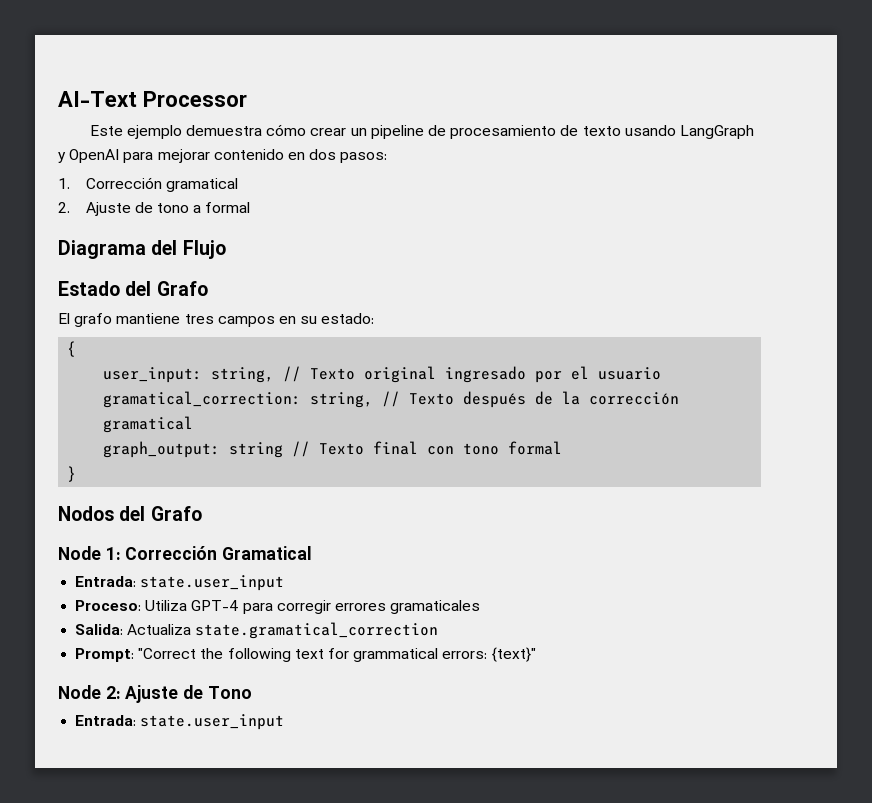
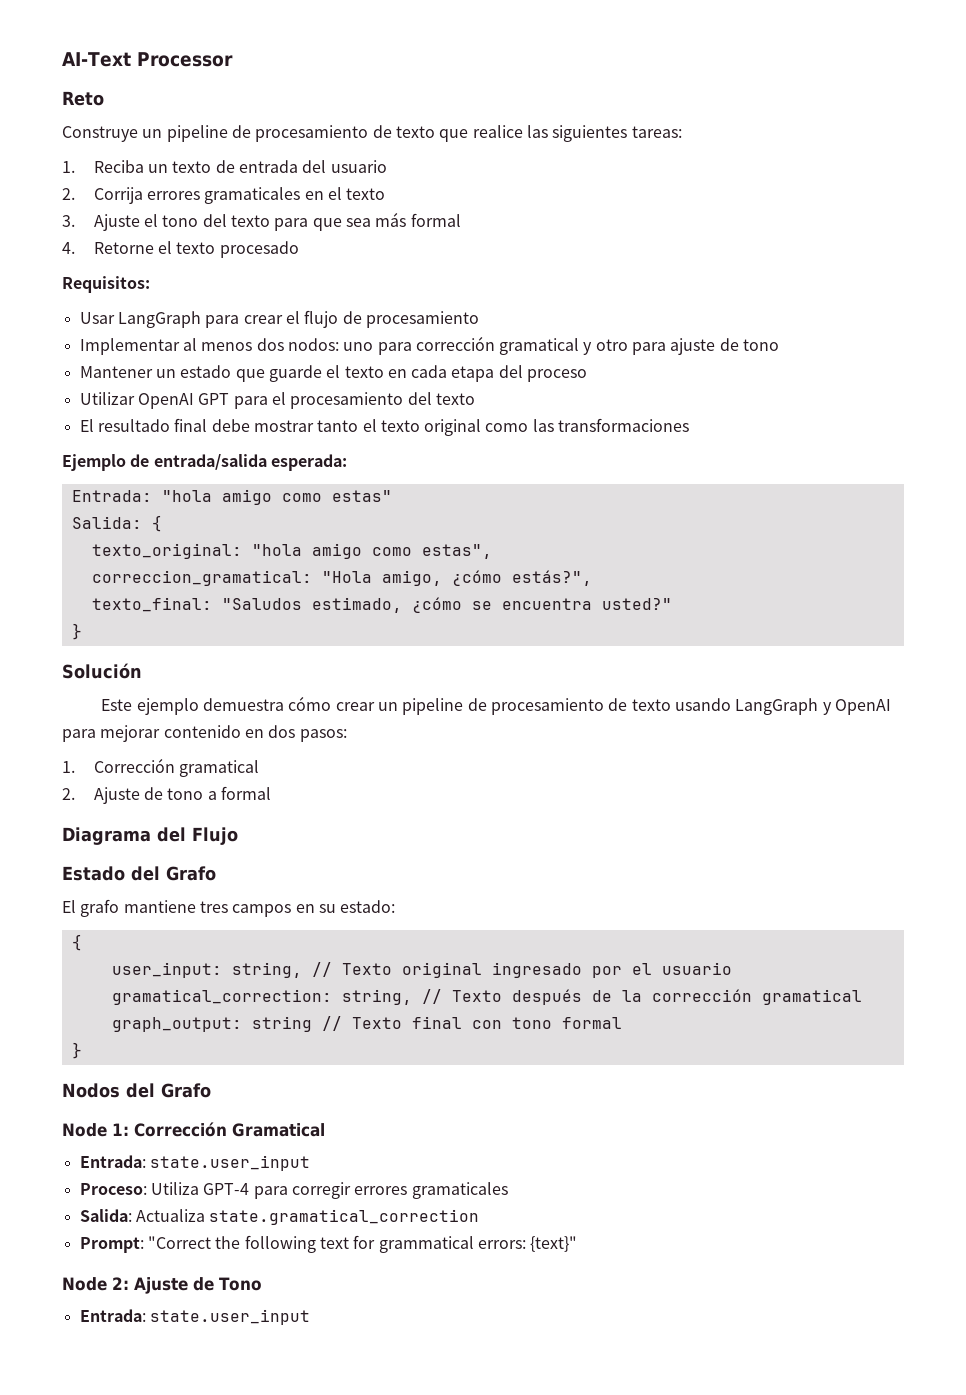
+ Reto
+ Construye un pipeline de procesamiento de texto que realice las siguientes tareas:
+ 1. Reciba un texto de entrada del usuario
+ 2. Corrija errores gramaticales en el texto
+ 3. Ajuste el tono del texto para que sea más formal
+ 4. Retorne el texto procesado
+ Requisitos:
+ Usar LangGraph para crear el flujo de procesamiento
+ Implementar al menos dos nodos: uno para corrección gramatical y otro para ajuste de tono
+ Mantener un estado que guarde el texto en cada etapa del proceso
+ Utilizar OpenAI GPT para el procesamiento del texto
+ El resultado final debe mostrar tanto el texto original como las transformaciones
+ Ejemplo de entrada/salida esperada:
+ Entrada: "hola amigo como estas"
+ Salida: {
+ texto_original: "hola amigo como estas",
+ correccion_gramatical: "Hola amigo, ¿cómo estás?",
+ texto_final: "Saludos estimado, ¿cómo se encuentra usted?"
+ }
+ Solución

